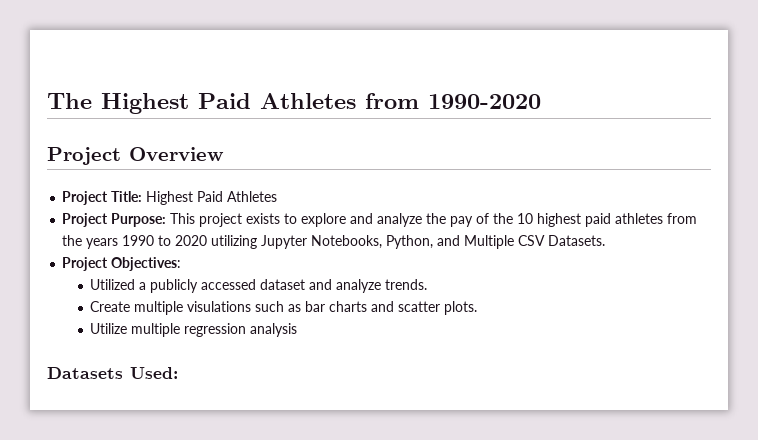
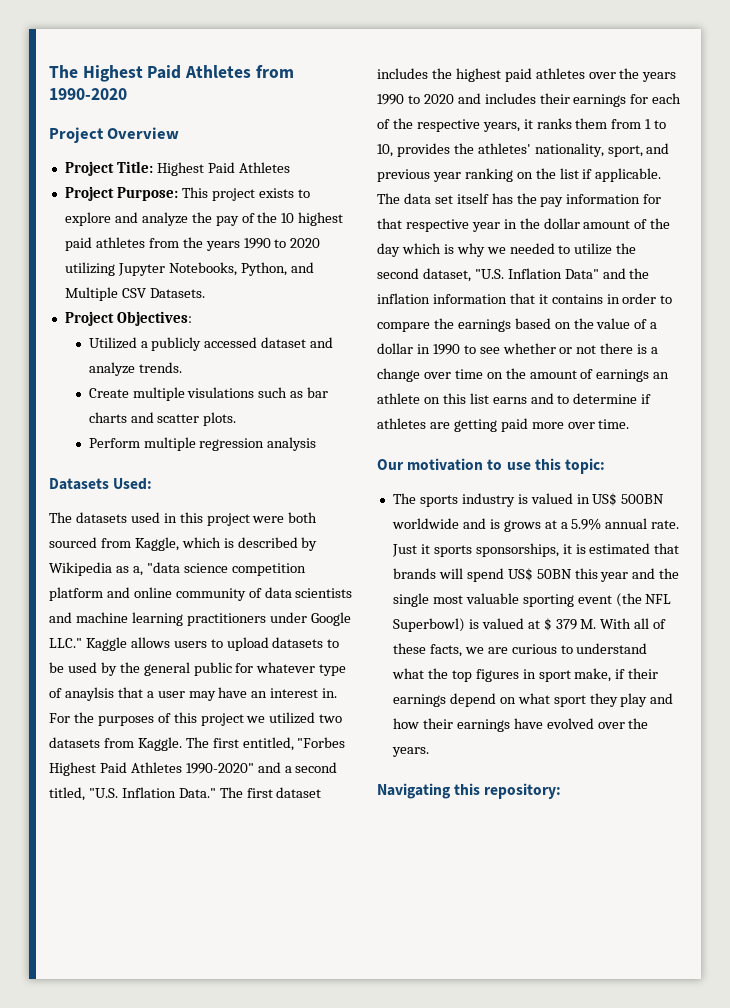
- Utilize multiple regression analysis
+ Perform multiple regression analysis
+ The datasets used in this project were both sourced from Kaggle, which is described by Wikipedia as a, "data science competition platform and online community of data scientists and machine learning practitioners under Google LLC." Kaggle allows users to upload datasets to be used by the general public for whatever type of anaylsis that a user may have an interest in. For the purposes of this project we utilized two datasets from Kaggle. The first entitled, "Forbes Highest Paid Athletes 1990-2020" and a second titled, "U.S. Inflation Data." The first dataset includes the highest paid athletes over the years 1990 to 2020 and includes their earnings for each of the respective years, it ranks them from 1 to 10, provides the athletes' nationality, sport, and previous year ranking on the list if applicable. The data set itself has the pay information for that respective year in the dollar amount of the day which is why we needed to utilize the second dataset, "U.S. Inflation Data" and the inflation information that it contains in order to compare the earnings based on the value of a dollar in 1990 to see whether or not there is a change over time on the amount of earnings an athlete on this list earns and to determine if athletes are getting paid more over time.
+ Our motivation to use this topic:
+ The sports industry is valued in US$ 500BN worldwide and is grows at a 5.9% annual rate. Just it sports sponsorships, it is estimated that brands will spend US$ 50BN this year and the single most valuable sporting event (the NFL Superbowl) is valued at $ 379 M. With all of these facts, we are curious to understand what the top figures in sport make, if their earnings depend on what sport they play and how their earnings have evolved over the years.
+ Navigating this repository:

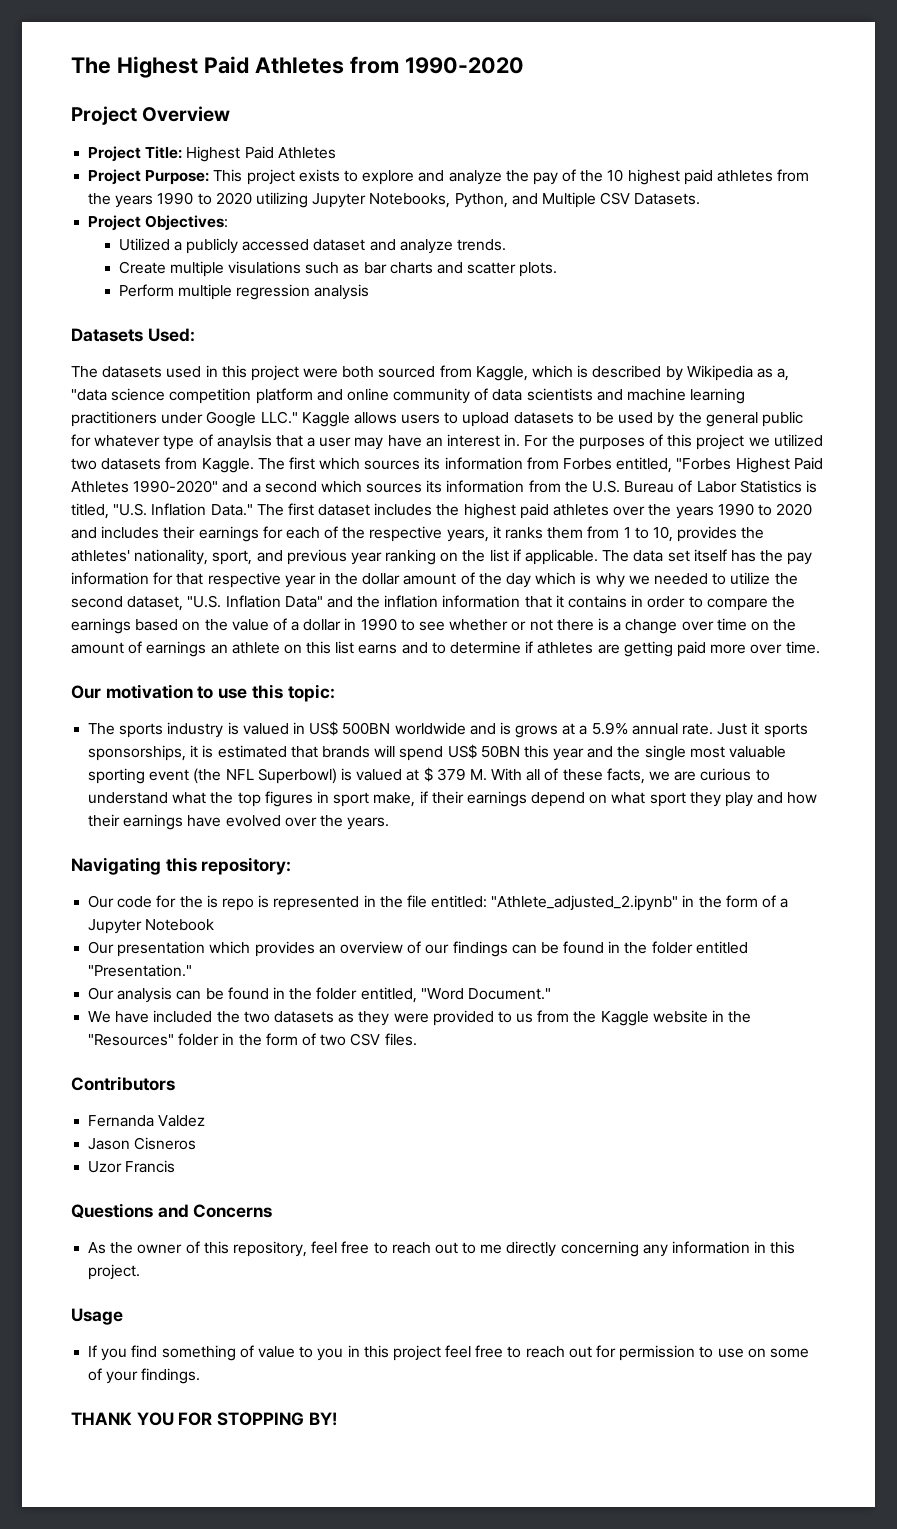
- The first entitled, "Forbes Highest Paid Athletes 1990-2020" and a second titled, "U.S. Inflation Data."
+ The first which sources its information from Forbes entitled, "Forbes Highest Paid Athletes 1990-2020" and a second which sources its information from the U.S. Bureau of Labor Statistics is titled, "U.S. Inflation Data."
+ Our code for the is repo is represented in the file entitled: "Athlete_adjusted_2.ipynb" in the form of a Jupyter Notebook
+ Our presentation which provides an overview of our findings can be found in the folder entitled "Presentation."
+ Our analysis can be found in the folder entitled, "Word Document."
+ We have included the two datasets as they were provided to us from the Kaggle website in the "Resources" folder in the form of two CSV files.
+ Contributors
+ Fernanda Valdez
+ Jason Cisneros
+ Uzor Francis
+ Questions and Concerns
+ As the owner of this repository, feel free to reach out to me directly concerning any information in this project.
+ Usage
+ If you find something of value to you in this project feel free to reach out for permission to use on some of your findings.
+ THANK YOU FOR STOPPING BY!

